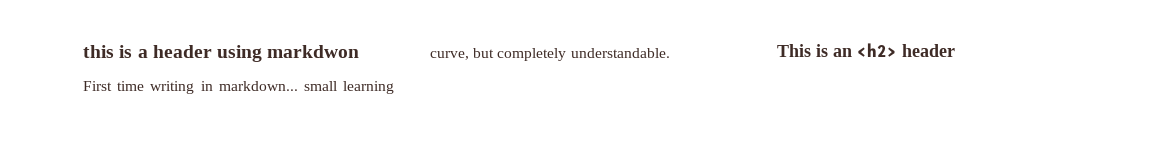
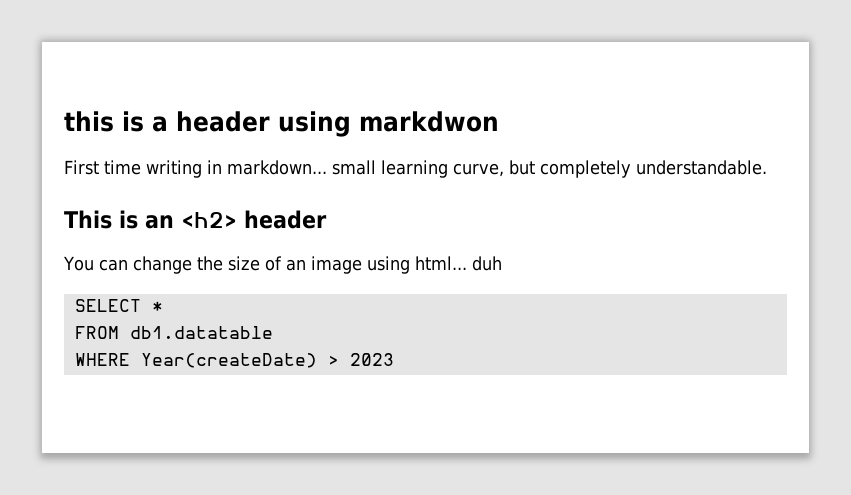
+ You can change the size of an image using html... duh
+ SELECT *
+ FROM db1.datatable
+ WHERE Year(createDate) > 2023

